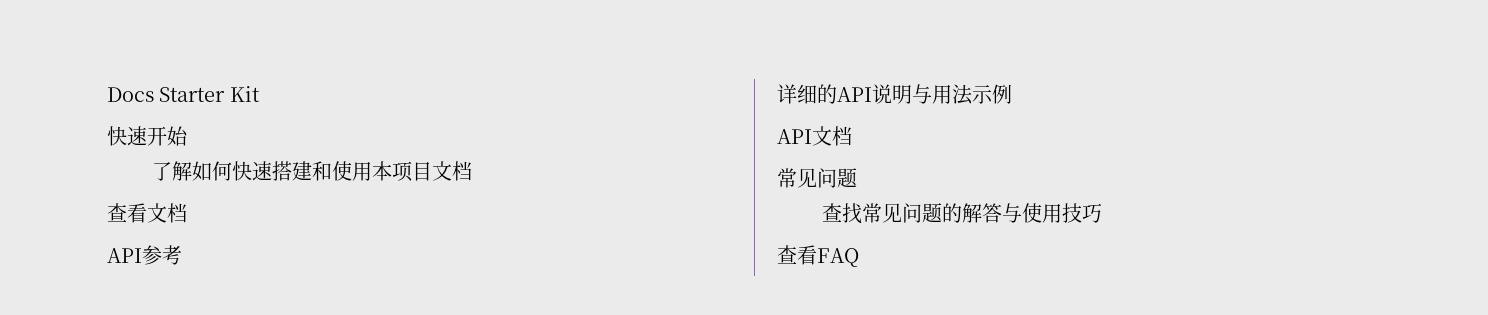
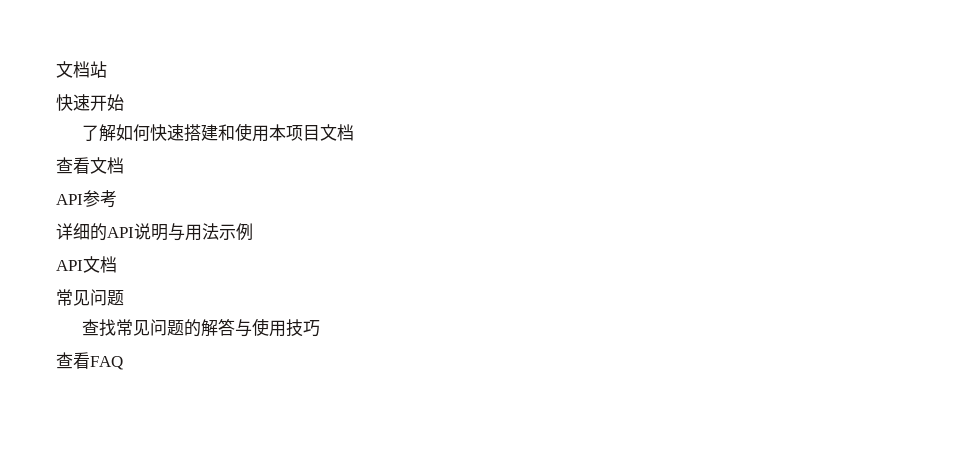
- Docs Starter Kit
+ 文档站

